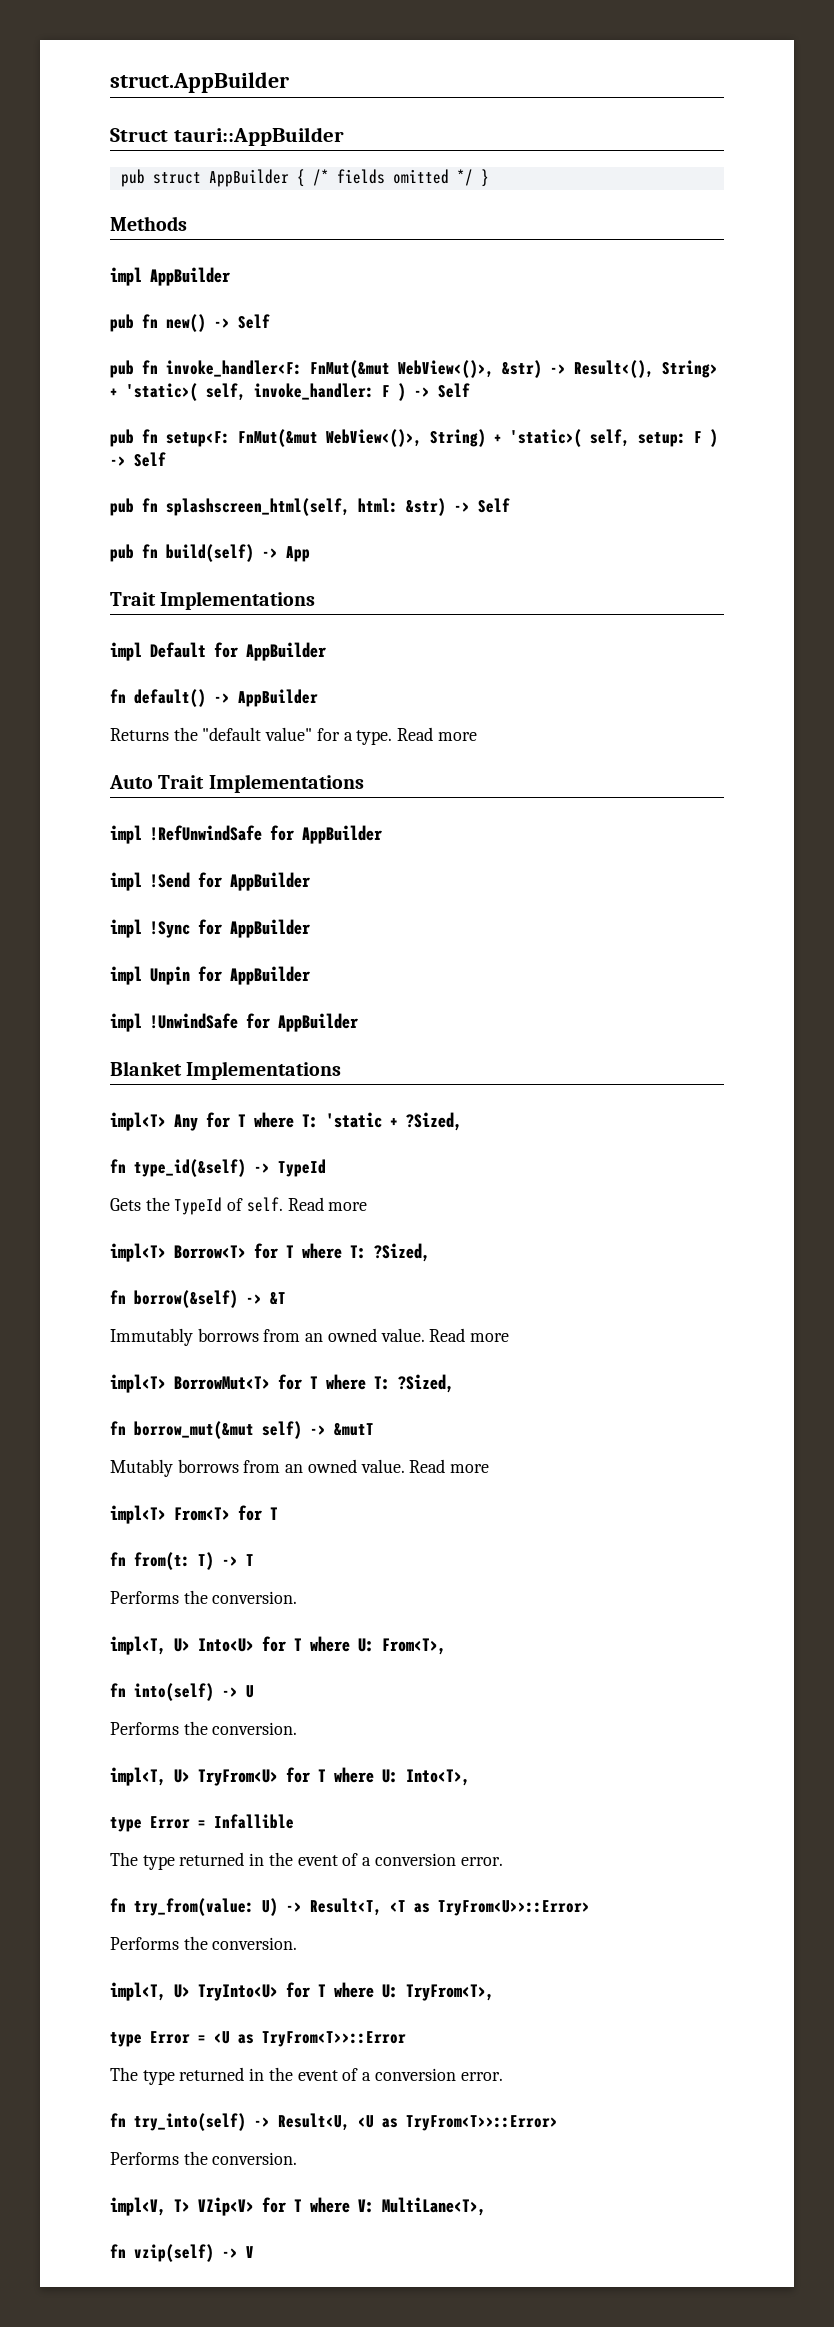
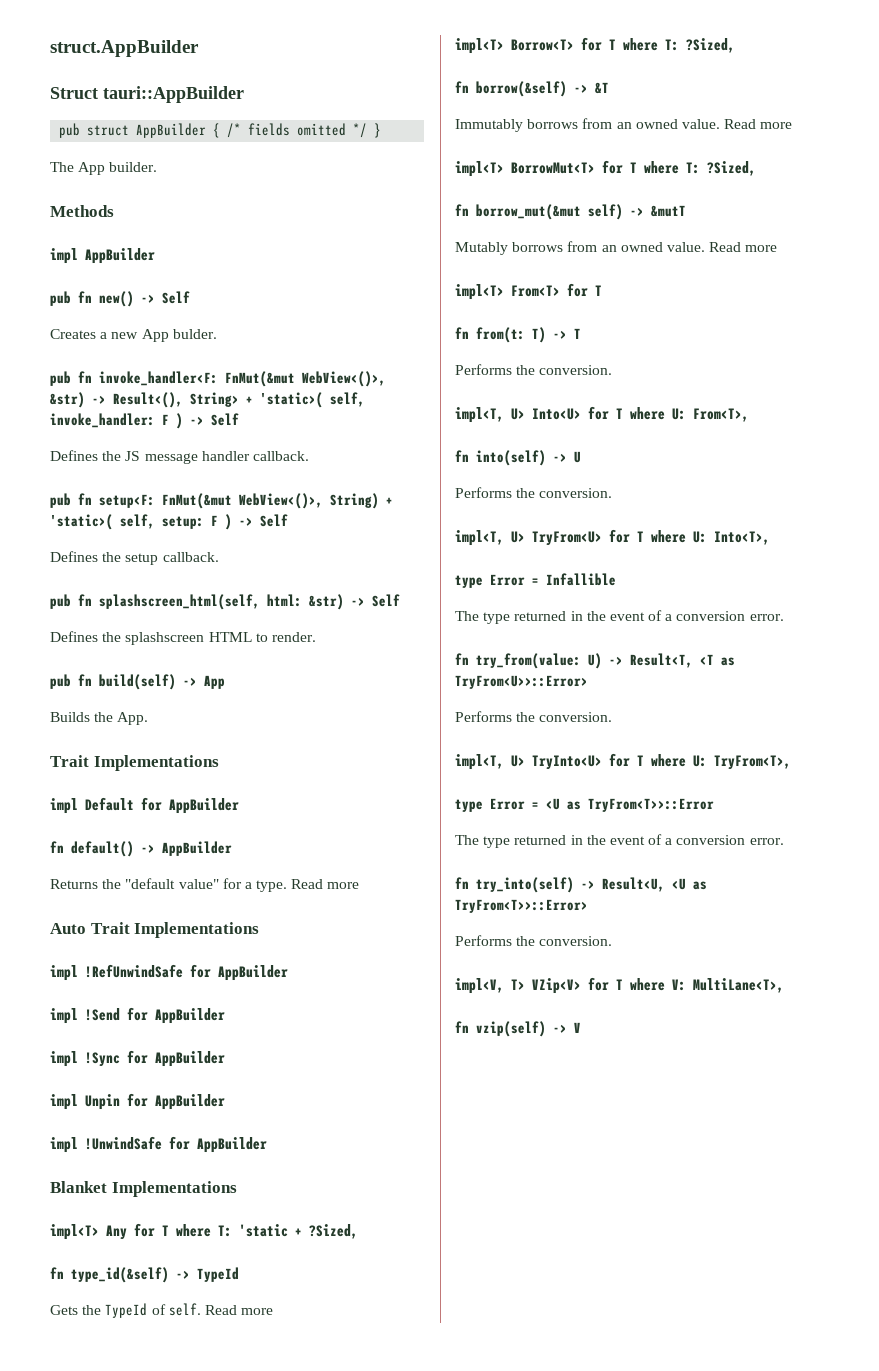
+ The App builder.
+ Creates a new App bulder.
+ Defines the JS message handler callback.
+ Defines the setup callback.
+ Defines the splashscreen HTML to render.
+ Builds the App.

